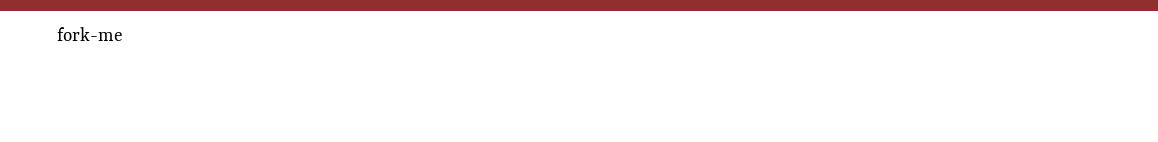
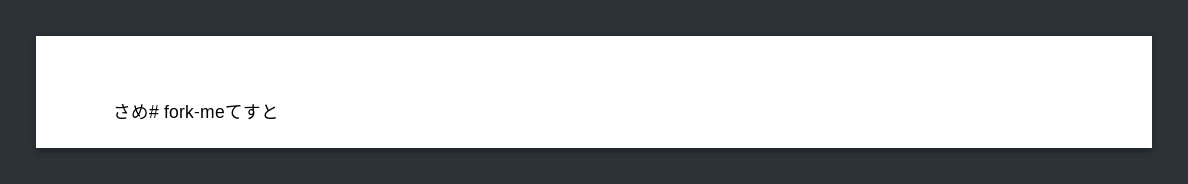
- fork-me
+ さめ# fork-meてすと

